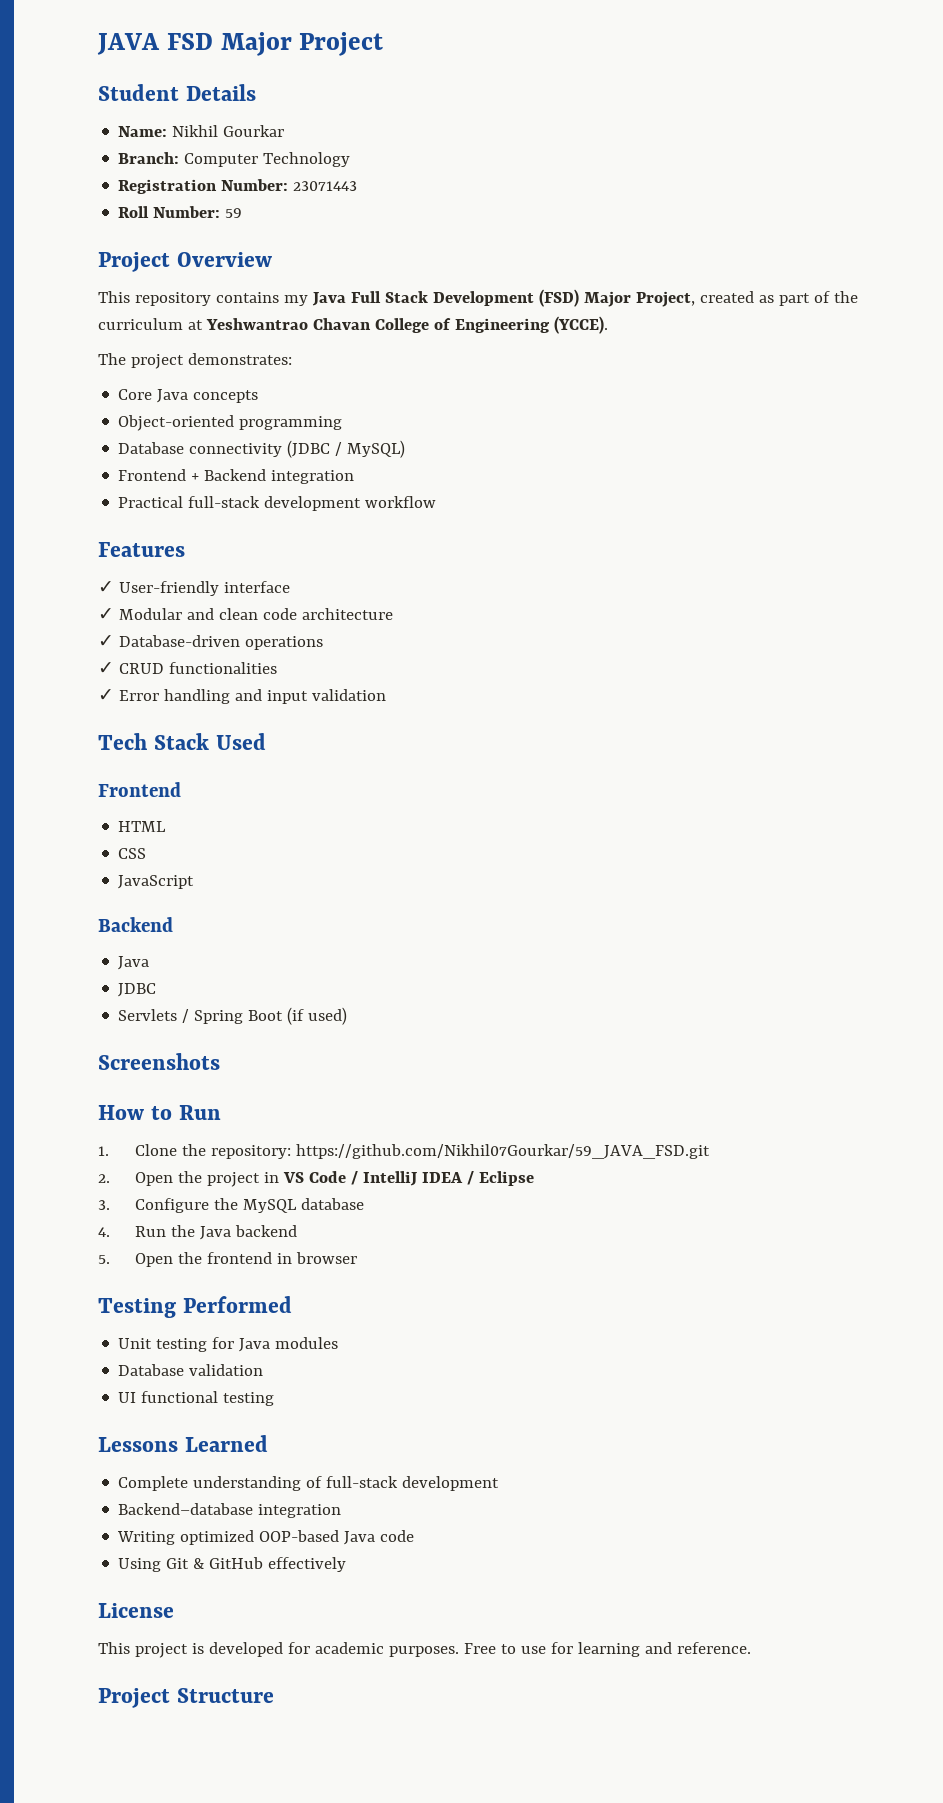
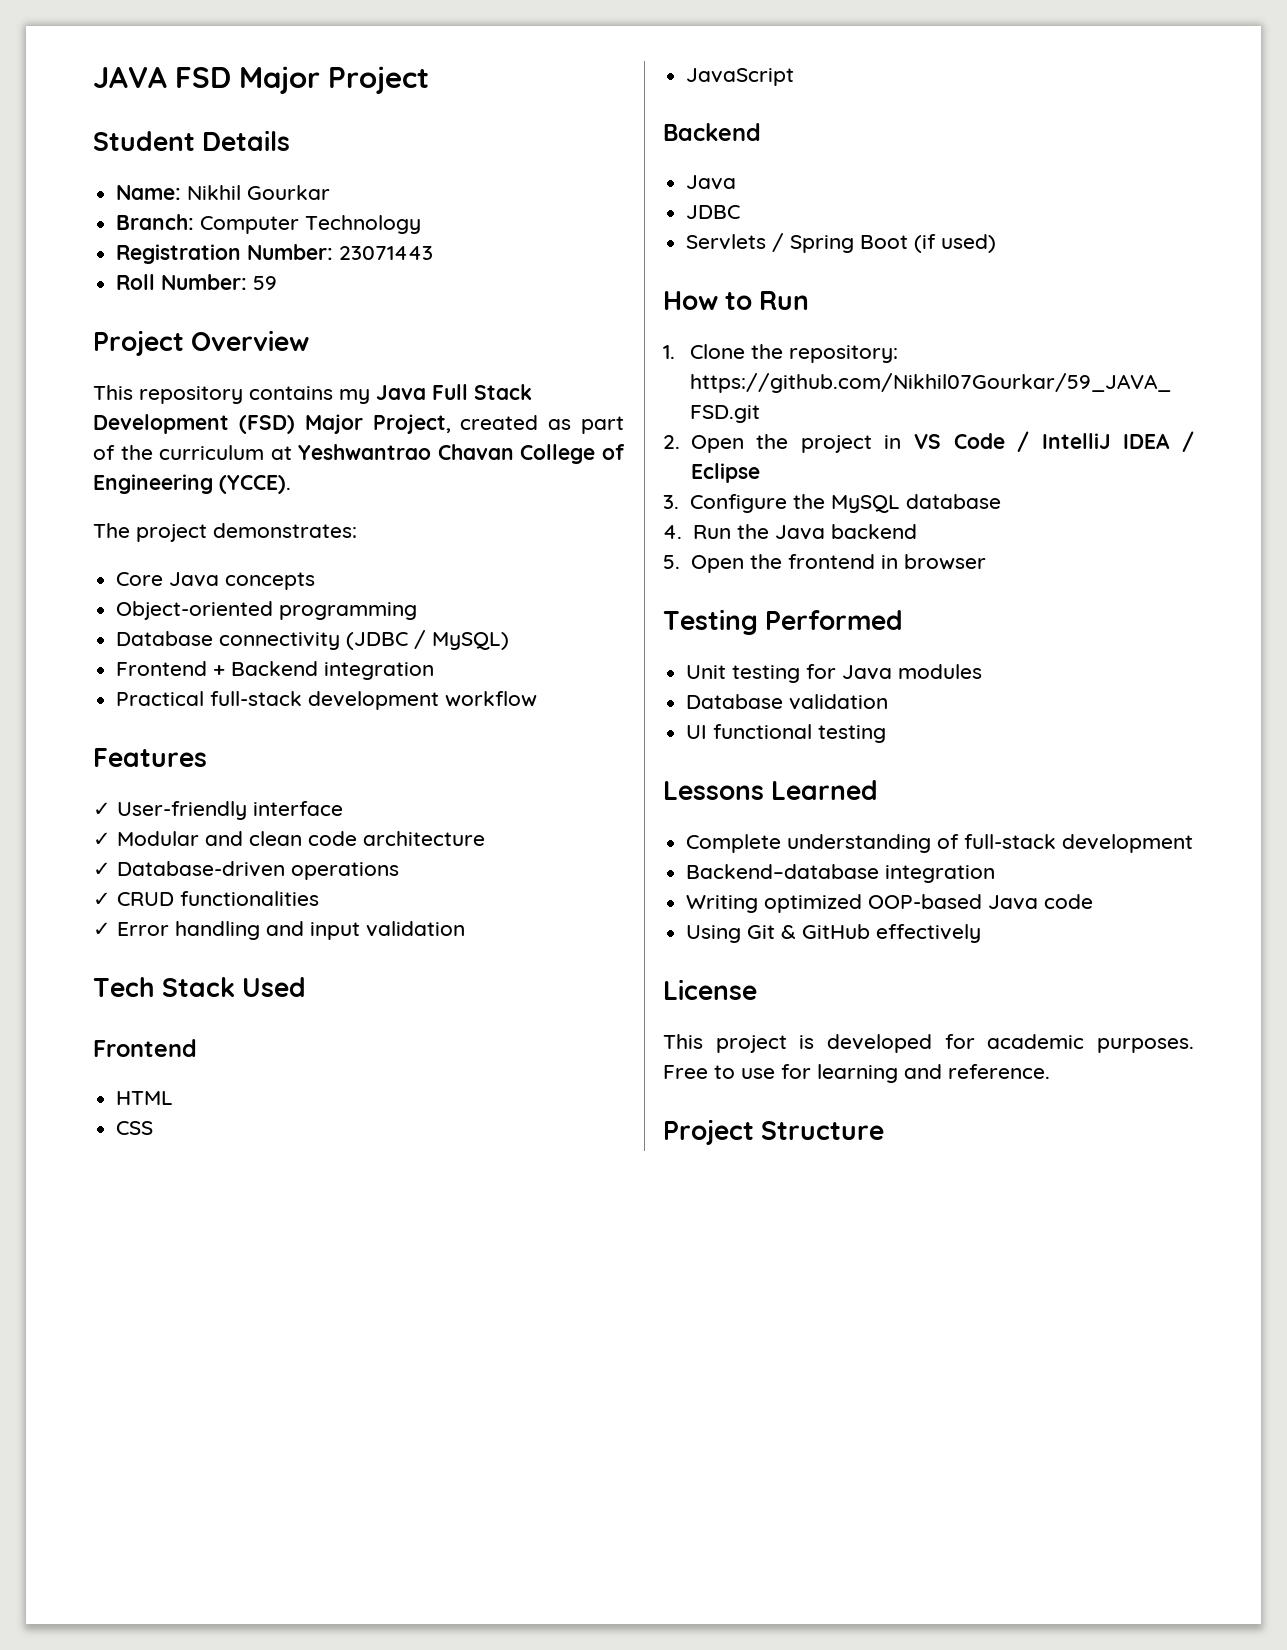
- Screenshots

